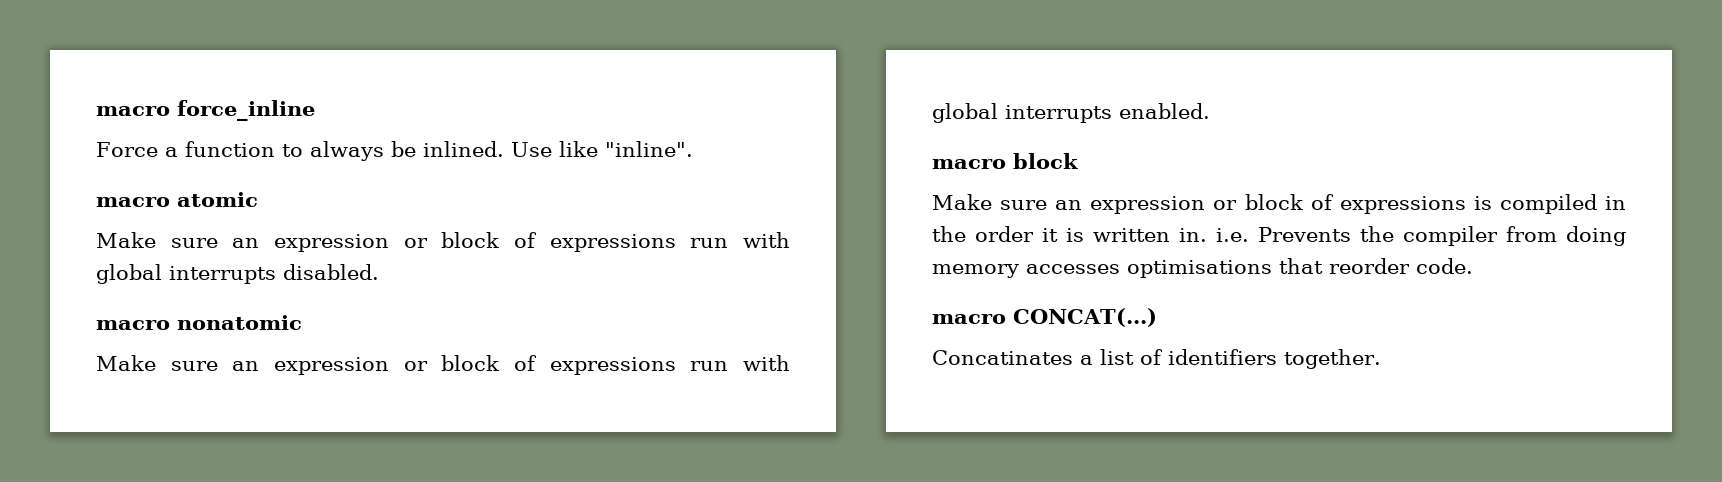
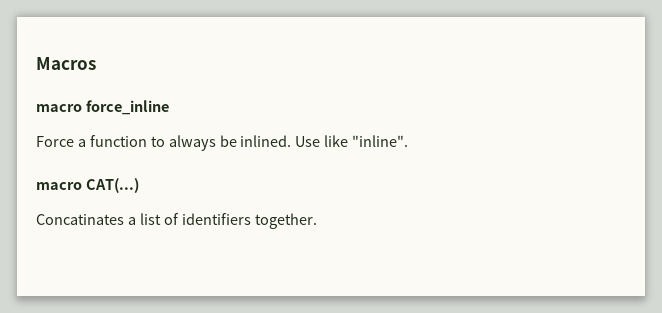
+ Macros
- macro atomic
- Make sure an expression or block of expressions run with global interrupts disabled.
- macro nonatomic
- Make sure an expression or block of expressions run with global interrupts enabled.
- macro block
- Make sure an expression or block of expressions is compiled in the order it is written in. i.e. Prevents the compiler from doing memory accesses optimisations that reorder code.
- macro CONCAT(...)
+ macro CAT(...)

